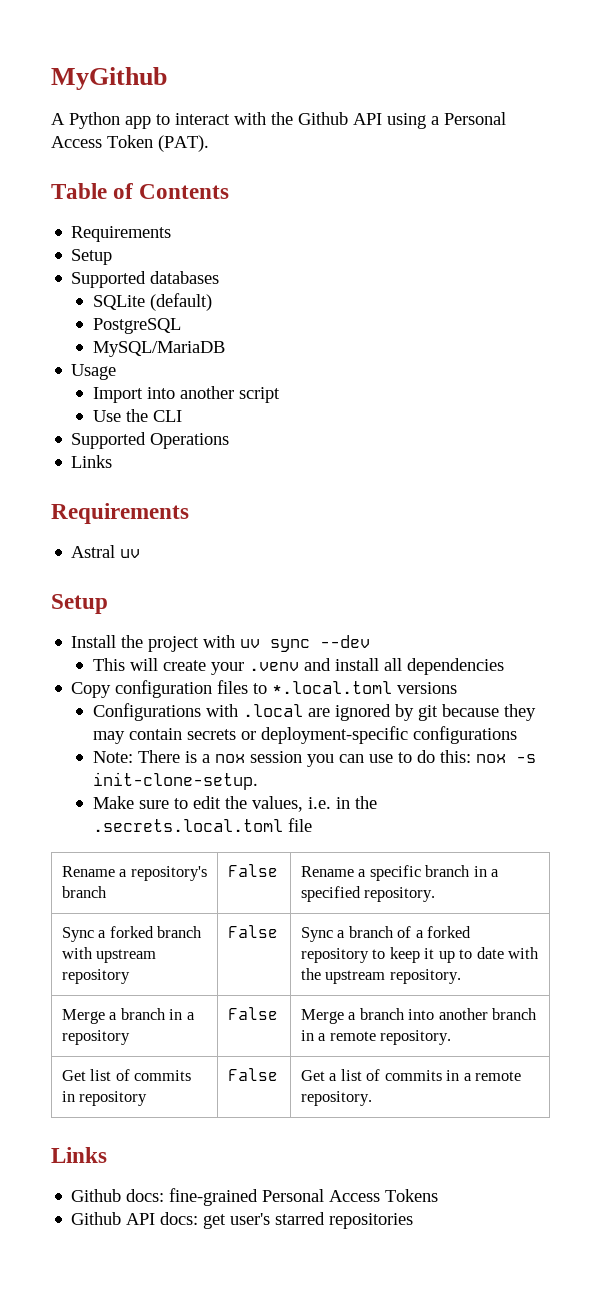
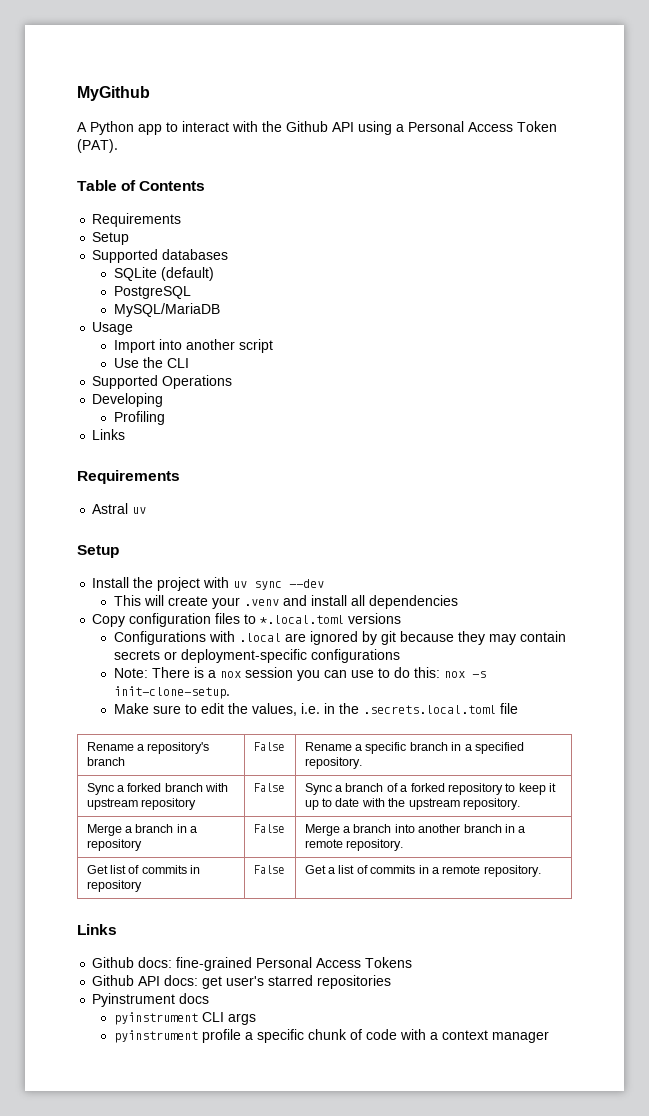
+ Developing
+ Profiling
+ Pyinstrument docs
+ pyinstrument CLI args
+ pyinstrument profile a specific chunk of code with a context manager

